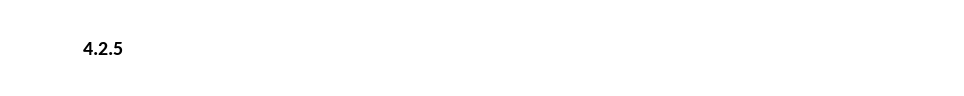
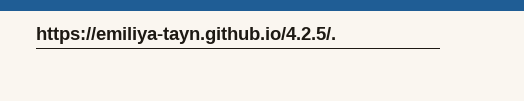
- 4.2.5
+ https://emiliya-tayn.github.io/4.2.5/.

